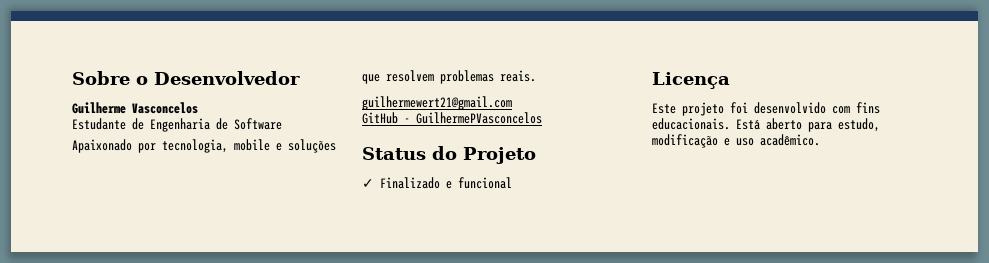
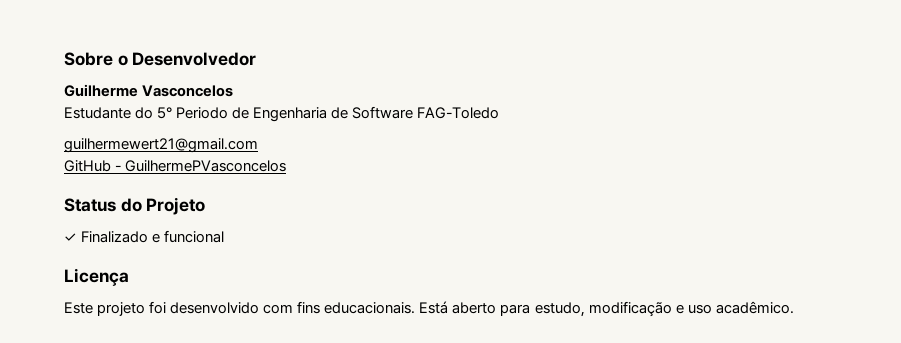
- Estudante de Engenharia de Software
- Apaixonado por tecnologia, mobile e soluções que resolvem problemas reais.
+ Estudante do 5° Periodo de Engenharia de Software FAG-Toledo

